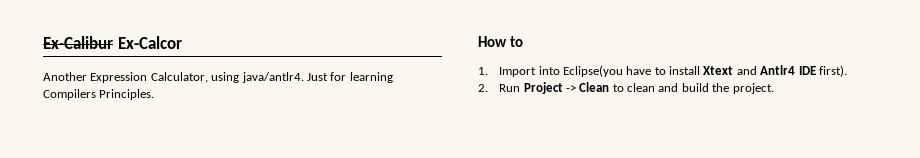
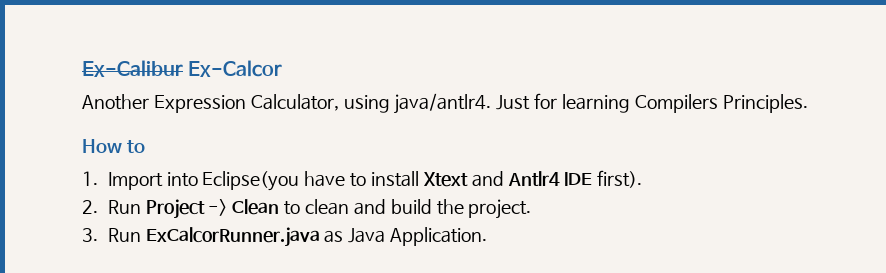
+ 3. Run ExCalcorRunner.java as Java Application.

